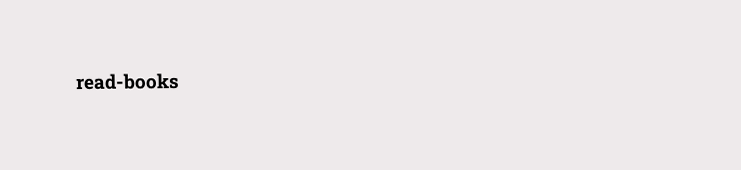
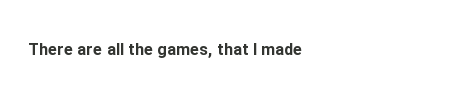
- read-books
+ There are all the games, that I made

